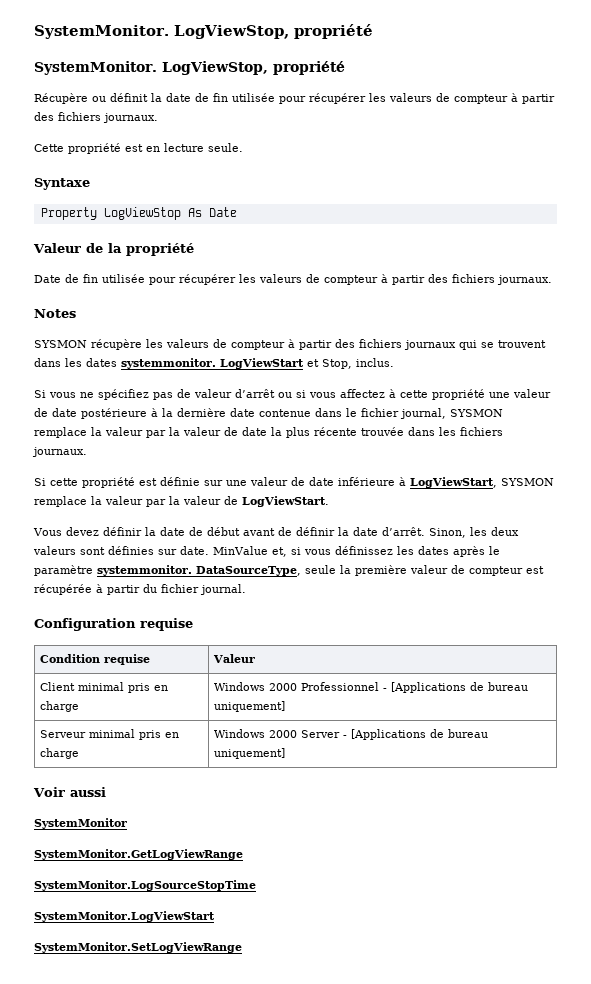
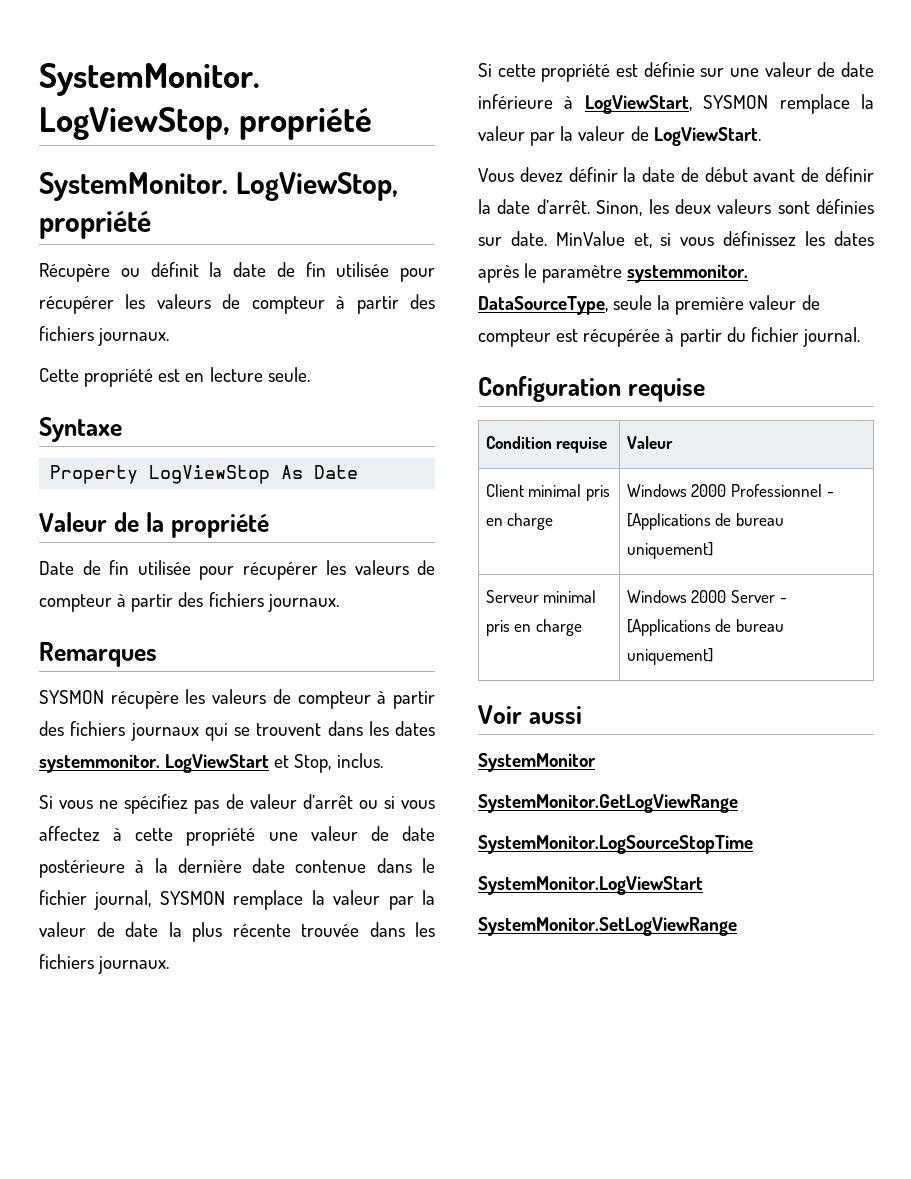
- Notes
+ Remarques

